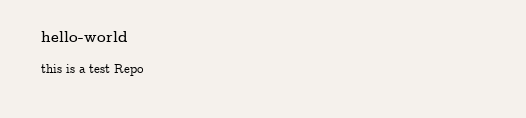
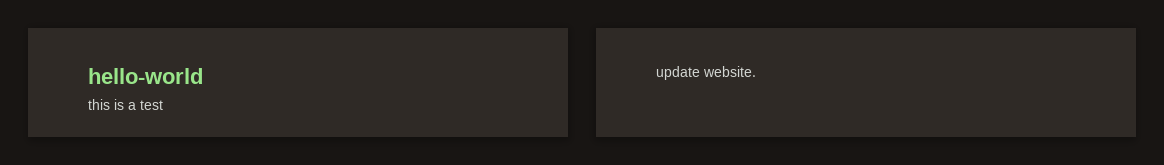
- this is a test Repo
+ this is a test
+ update website.

